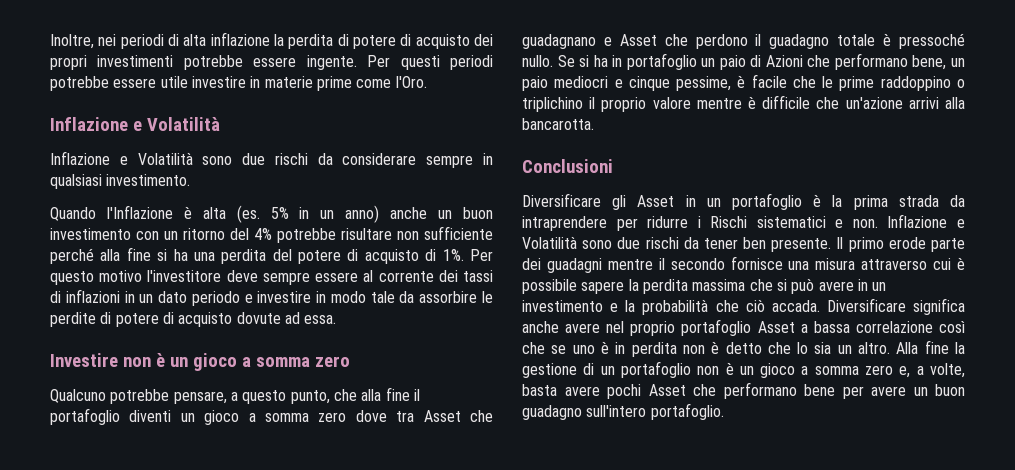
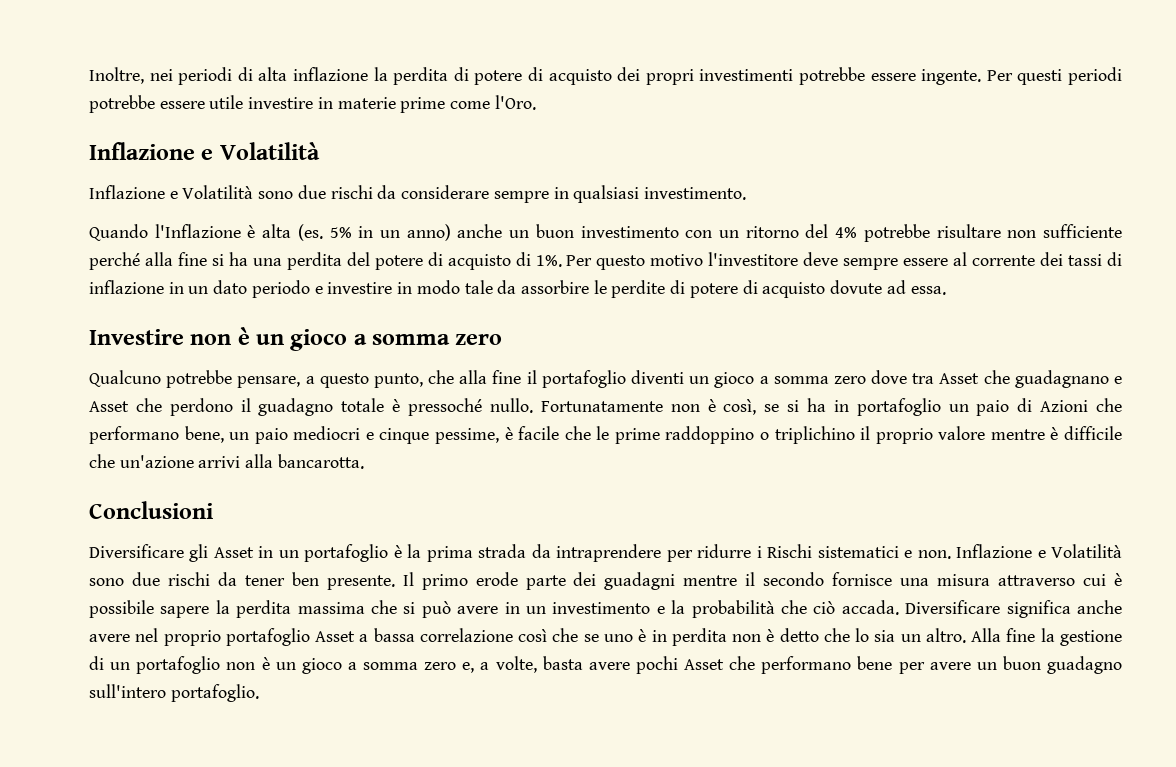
- Per questo motivo l'investitore deve sempre essere al corrente dei tassi di inflazioni in un dato periodo e investire in modo tale da assorbire le perdite di potere di acquisto dovute ad essa.
+ Per questo motivo l'investitore deve sempre essere al corrente dei tassi di inflazione in un dato periodo e investire in modo tale da assorbire le perdite di potere di acquisto dovute ad essa.
- Se si ha in portafoglio un paio di Azioni che performano bene, un paio mediocri e cinque pessime, è facile che le prime raddoppino o triplichino il proprio valore mentre è difficile che un'azione arrivi alla bancarotta.
+ Fortunatamente non è così, se si ha in portafoglio un paio di Azioni che performano bene, un paio mediocri e cinque pessime, è facile che le prime raddoppino o triplichino il proprio valore mentre è difficile che un'azione arrivi alla bancarotta.

